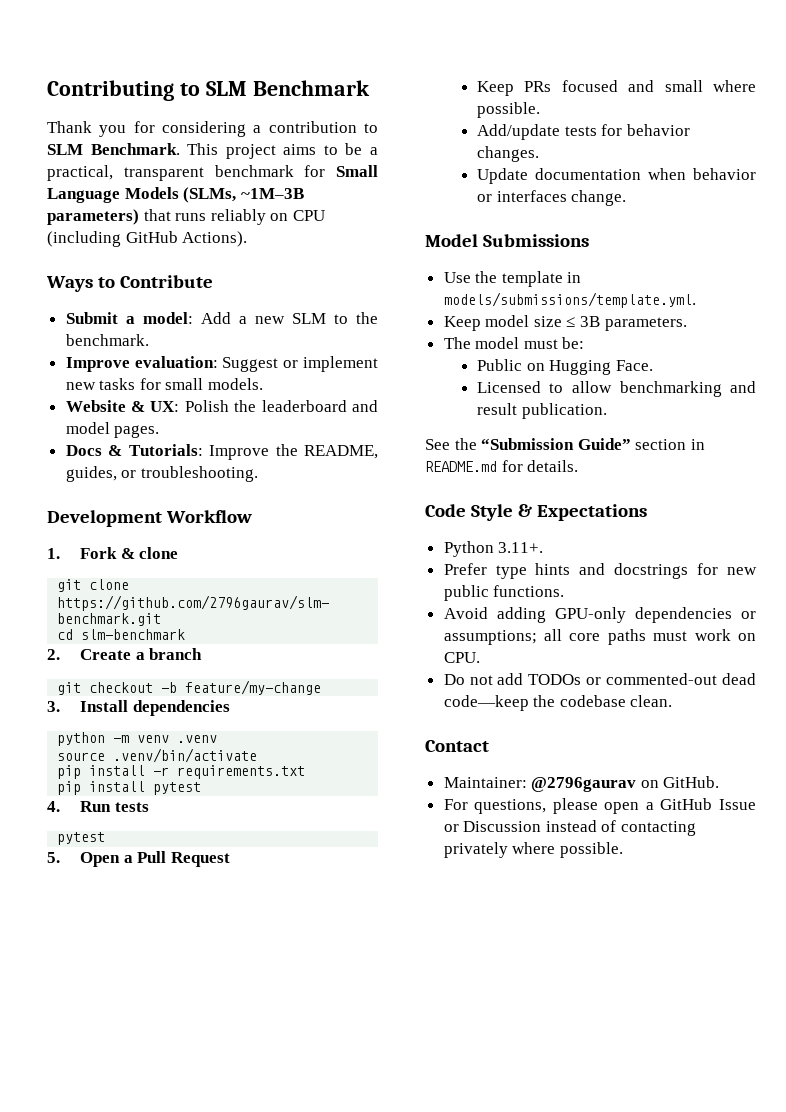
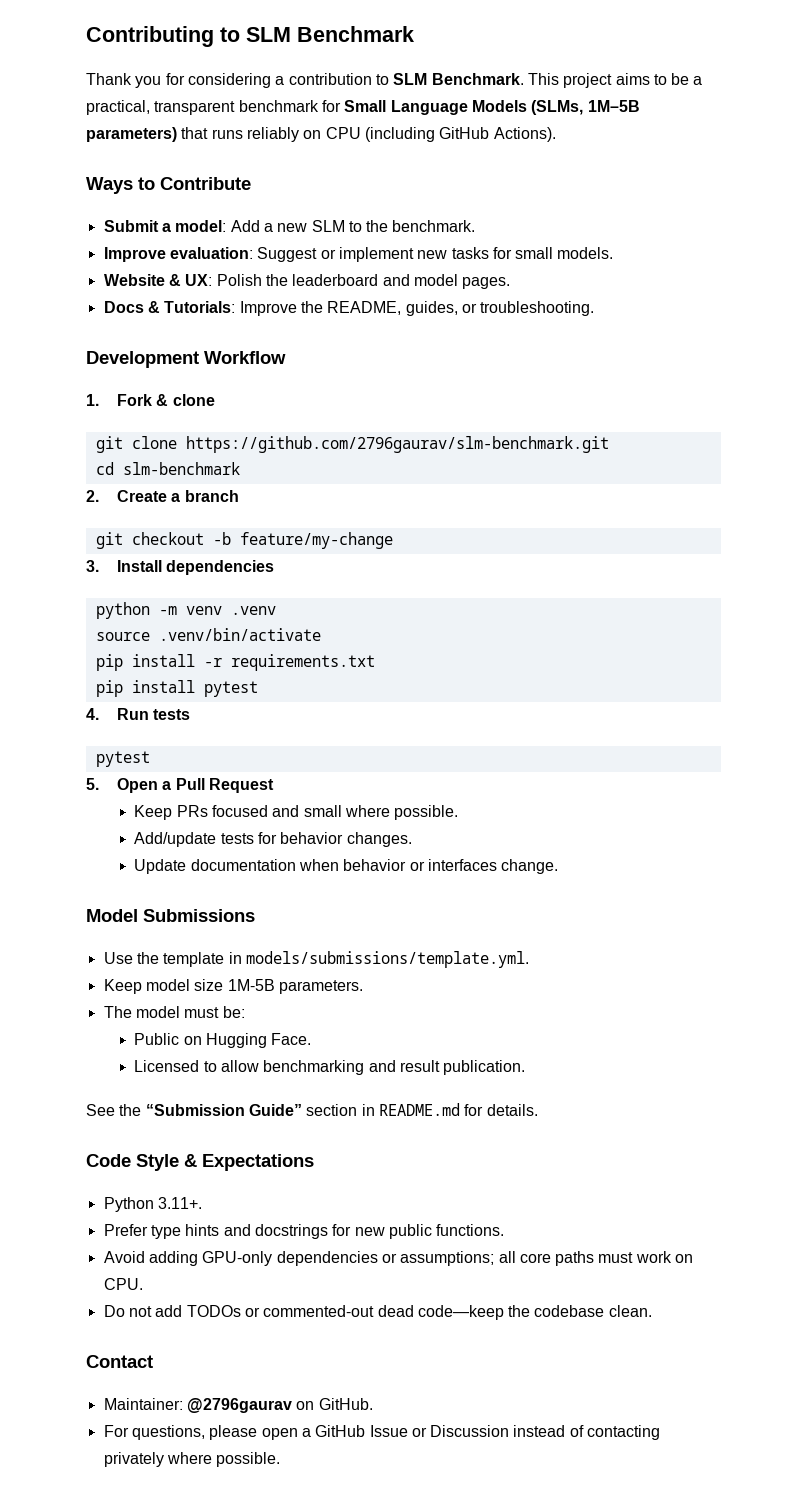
- This project aims to be a practical, transparent benchmark for Small Language Models (SLMs, ~1M–3B parameters) that runs reliably on CPU (including GitHub Actions).
+ This project aims to be a practical, transparent benchmark for Small Language Models (SLMs, 1M–5B parameters) that runs reliably on CPU (including GitHub Actions).
- Keep model size ≤ 3B parameters.
+ Keep model size 1M-5B parameters.

